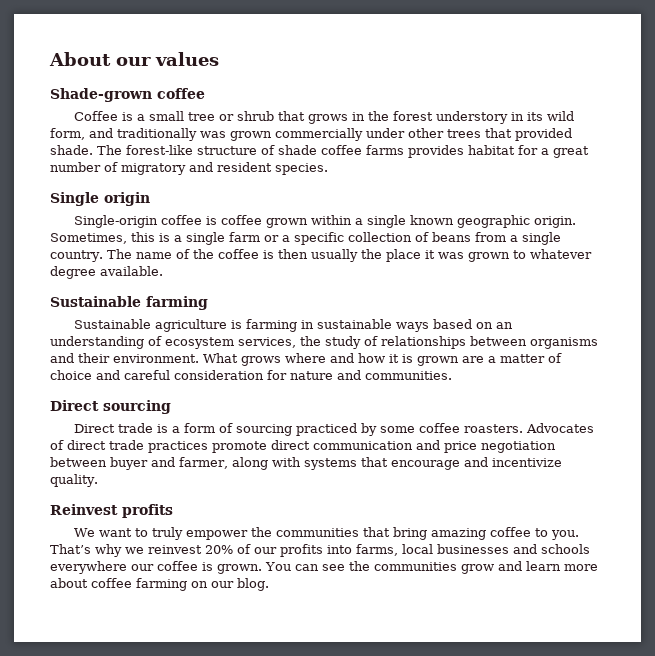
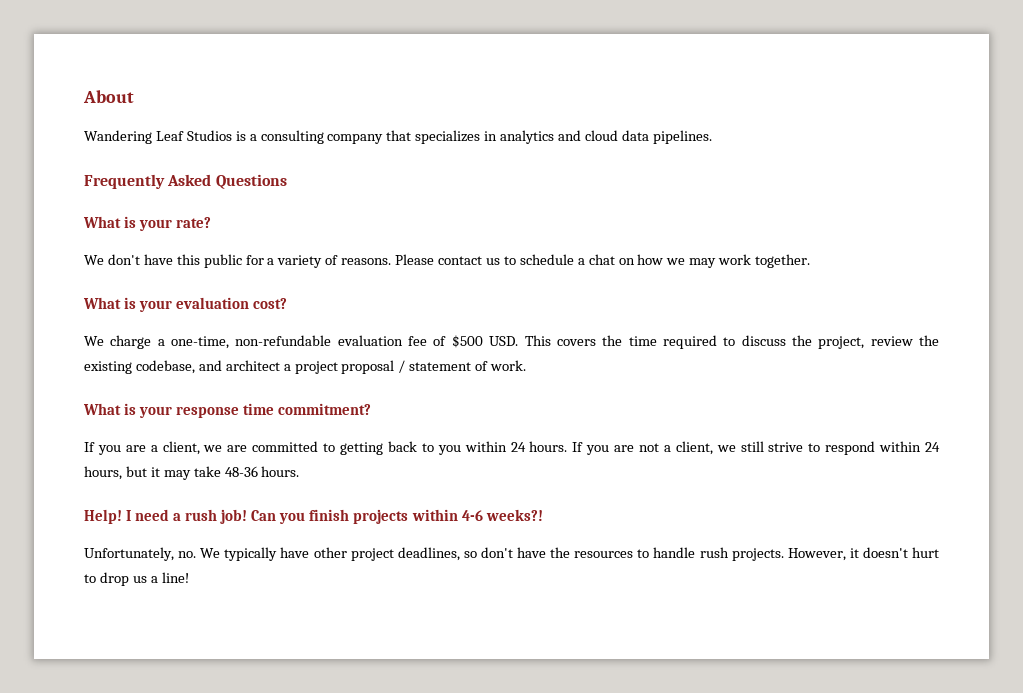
- About our values
- Shade-grown coffee
- Coffee is a small tree or shrub that grows in the forest understory in its wild form, and traditionally was grown commercially under other trees that provided shade. The forest-like structure of shade coffee farms provides habitat for a great number of migratory and resident species.
- Single origin
- Single-origin coffee is coffee grown within a single known geographic origin. Sometimes, this is a single farm or a specific collection of beans from a single country. The name of the coffee is then usually the place it was grown to whatever degree available.
- Sustainable farming
- Sustainable agriculture is farming in sustainable ways based on an understanding of ecosystem services, the study of relationships between organisms and their environment. What grows where and how it is grown are a matter of choice and careful consideration for nature and communities.
- Direct sourcing
- Direct trade is a form of sourcing practiced by some coffee roasters. Advocates of direct trade practices promote direct communication and price negotiation between buyer and farmer, along with systems that encourage and incentivize quality.
- Reinvest profits
- We want to truly empower the communities that bring amazing coffee to you. That’s why we reinvest 20% of our profits into farms, local businesses and schools everywhere our coffee is grown. You can see the communities grow and learn more about coffee farming on our blog.
+ About
+ Wandering Leaf Studios is a consulting company that specializes in analytics and cloud data pipelines.
+ Frequently Asked Questions
+ What is your rate?
+ We don't have this public for a variety of reasons. Please contact us to schedule a chat on how we may work together.
+ What is your evaluation cost?
+ We charge a one-time, non-refundable evaluation fee of $500 USD. This covers the time required to discuss the project, review the existing codebase, and architect a project proposal / statement of work.
+ What is your response time commitment?
+ If you are a client, we are committed to getting back to you within 24 hours. If you are not a client, we still strive to respond within 24 hours, but it may take 48-36 hours.
+ Help! I need a rush job! Can you finish projects within 4-6 weeks?!
+ Unfortunately, no. We typically have other project deadlines, so don't have the resources to handle rush projects. However, it doesn't hurt to drop us a line!

